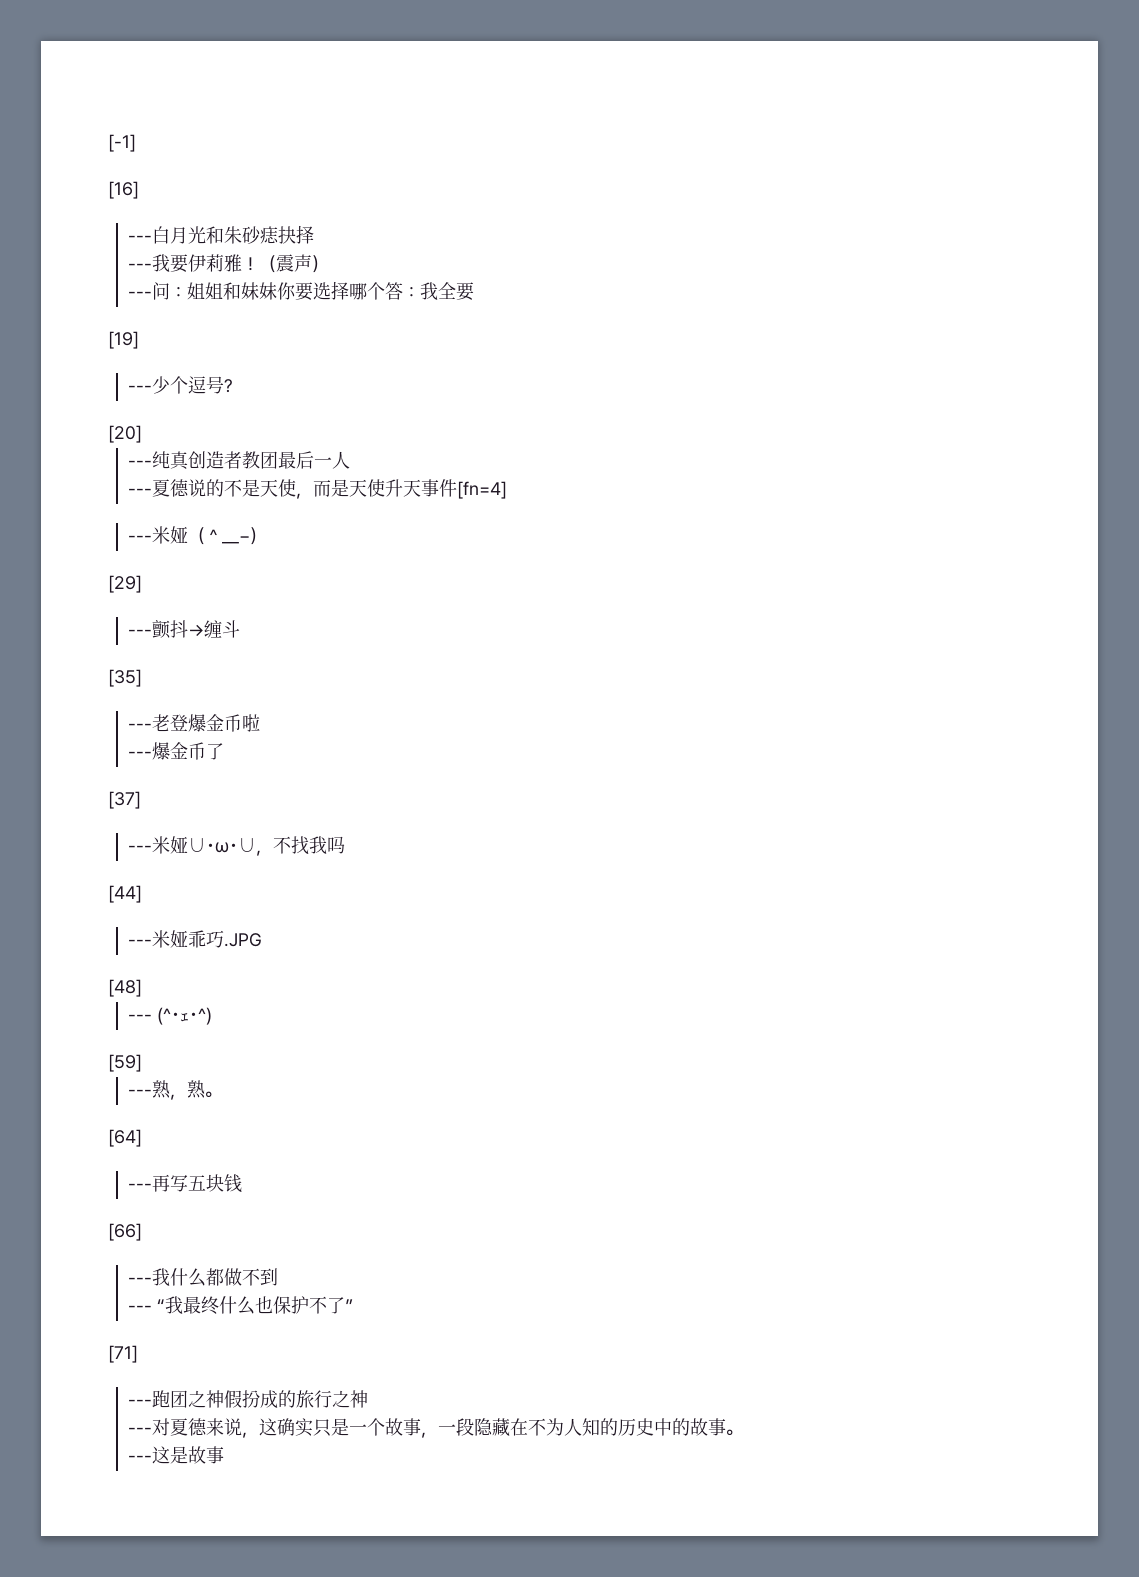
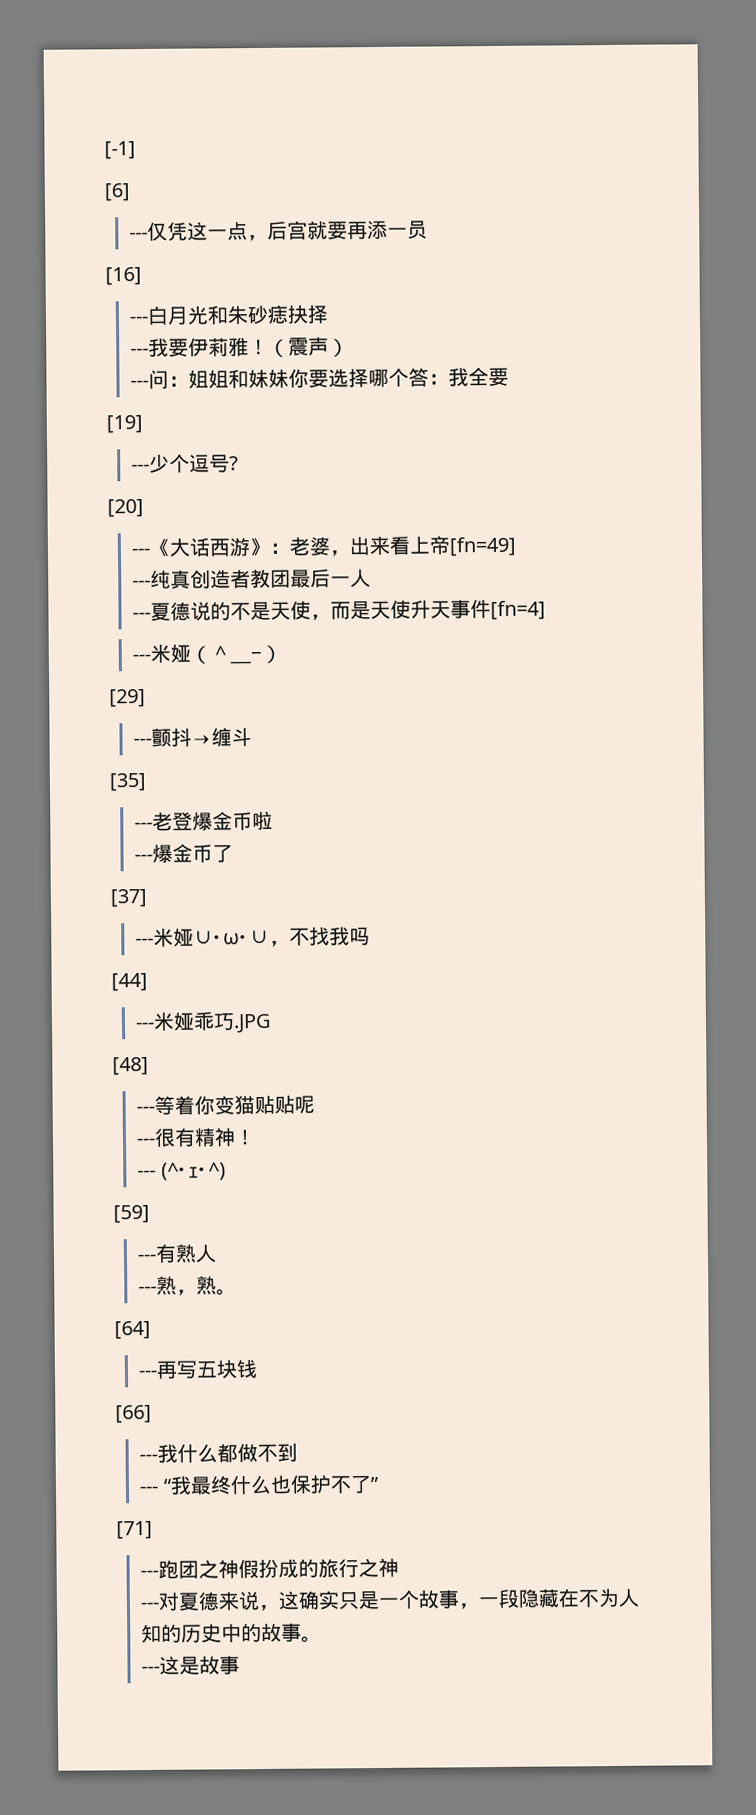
+ [6]
+ ---仅凭这一点，后宫就要再添一员
+ ---《大话西游》：老婆，出来看上帝[fn=49]
+ ---等着你变猫贴贴呢
+ ---很有精神！
+ ---有熟人

